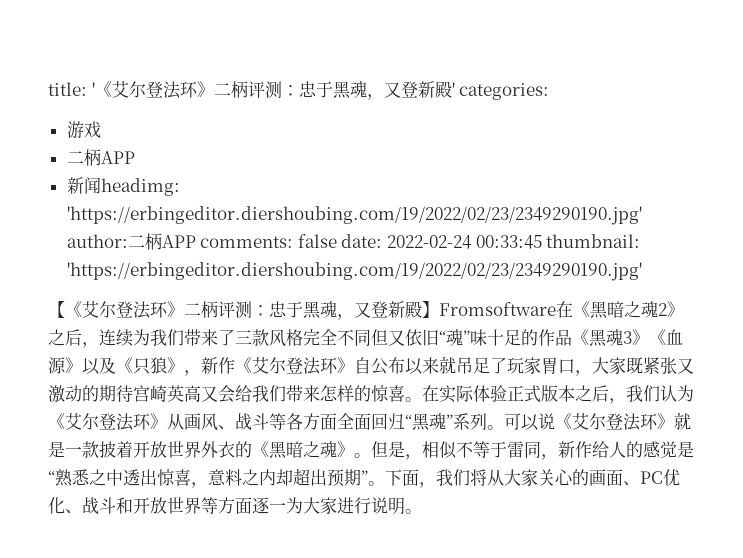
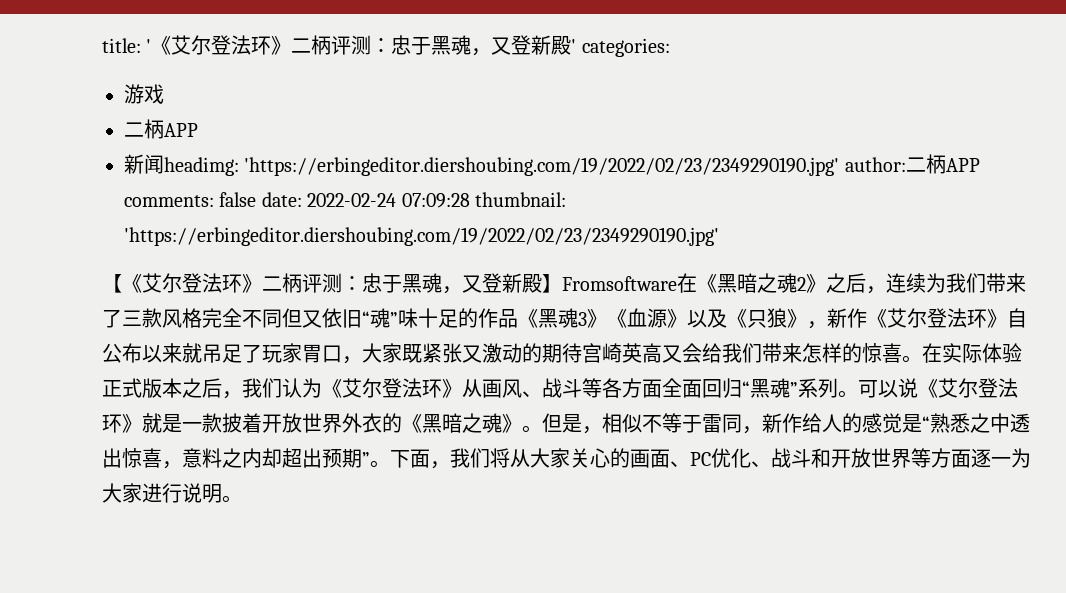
- 新闻headimg: 'https://erbingeditor.diershoubing.com/19/2022/02/23/2349290190.jpg' author:二柄APP comments: false date: 2022-02-24 00:33:45 thumbnail: 'https://erbingeditor.diershoubing.com/19/2022/02/23/2349290190.jpg'
+ 新闻headimg: 'https://erbingeditor.diershoubing.com/19/2022/02/23/2349290190.jpg' author:二柄APP comments: false date: 2022-02-24 07:09:28 thumbnail: 'https://erbingeditor.diershoubing.com/19/2022/02/23/2349290190.jpg'

